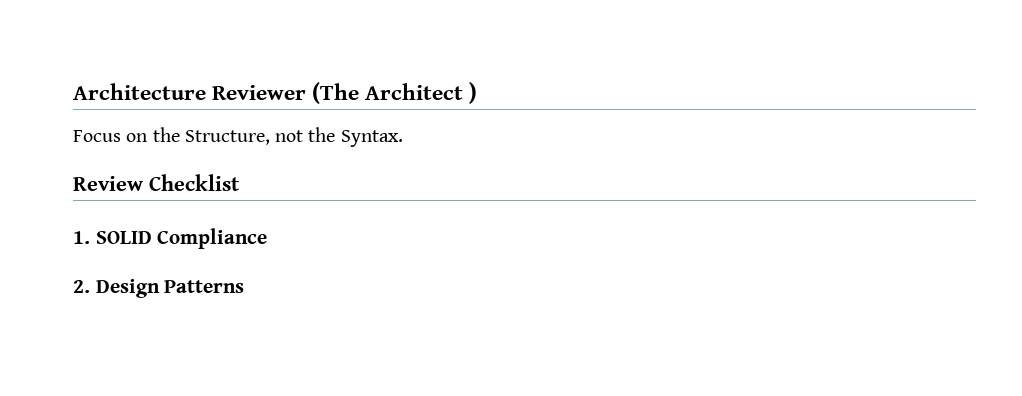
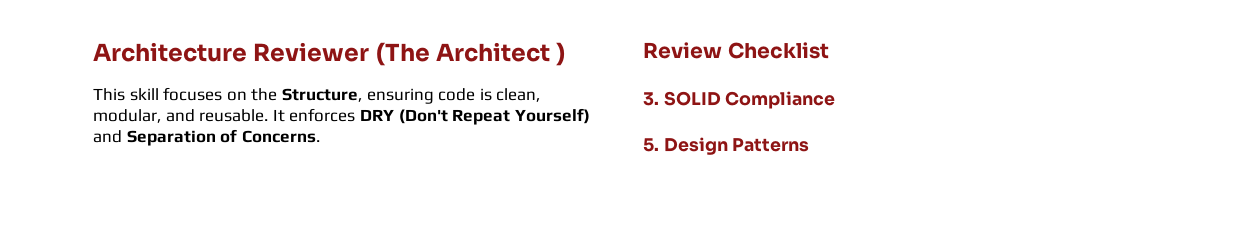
- Focus on the Structure, not the Syntax.
+ This skill focuses on the Structure, ensuring code is clean, modular, and reusable. It enforces DRY (Don't Repeat Yourself) and Separation of Concerns.
- 1. SOLID Compliance
+ 3. SOLID Compliance
- 2. Design Patterns
+ 5. Design Patterns

